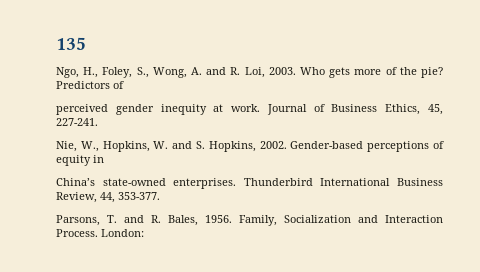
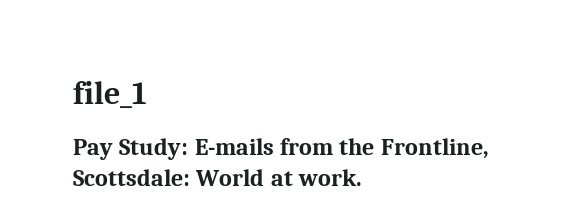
- 135
- Ngo, H., Foley, S., Wong, A. and R. Loi, 2003. Who gets more of the pie? Predictors of
- perceived gender inequity at work. Journal of Business Ethics, 45, 227-241.
- Nie, W., Hopkins, W. and S. Hopkins, 2002. Gender-based perceptions of equity in
- China’s state-owned enterprises. Thunderbird International Business Review, 44, 353-377.
- Parsons, T. and R. Bales, 1956. Family, Socialization and Interaction Process. London:
+ file_1
+ Pay Study: E-mails from the Frontline, Scottsdale: World at work.

